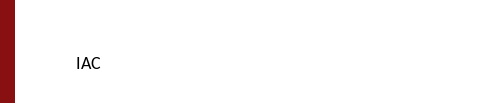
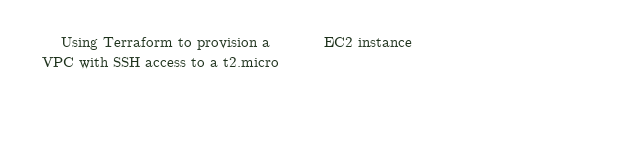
- IAC
+ Using Terraform to provision a VPC with SSH access to a t2.micro EC2 instance

